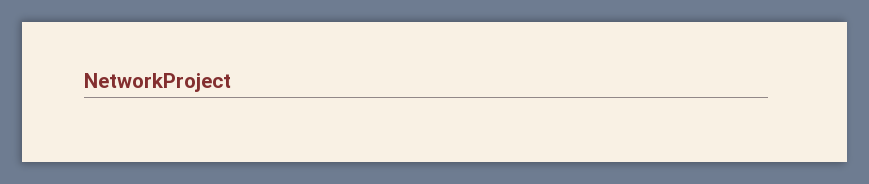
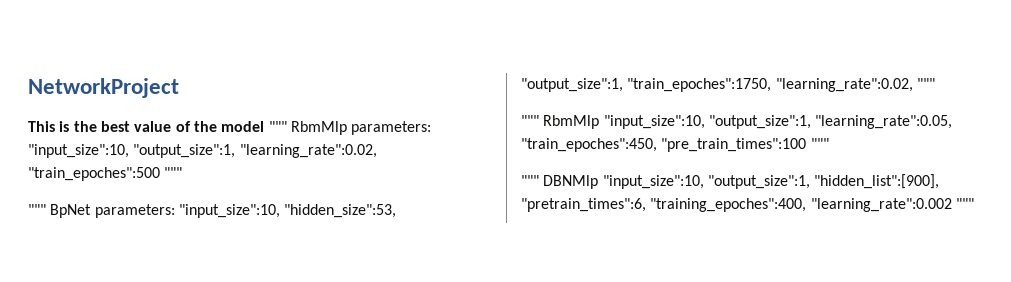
+ This is the best value of the model """ RbmMlp parameters: "input_size":10, "output_size":1, "learning_rate":0.02, "train_epoches":500 """
+ """ BpNet parameters: "input_size":10, "hidden_size":53, "output_size":1, "train_epoches":1750, "learning_rate":0.02, """
+ """ RbmMlp "input_size":10, "output_size":1, "learning_rate":0.05, "train_epoches":450, "pre_train_times":100 """
+ """ DBNMlp "input_size":10, "output_size":1, "hidden_list":[900], "pretrain_times":6, "training_epoches":400, "learning_rate":0.002 """

